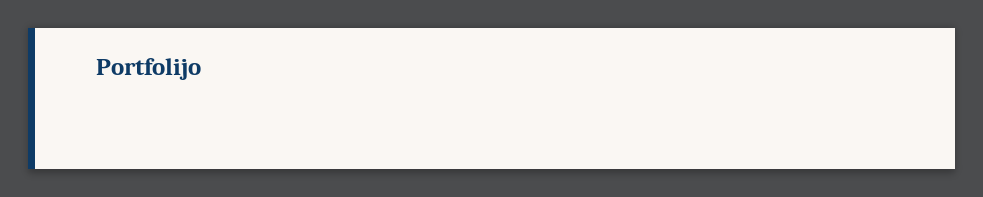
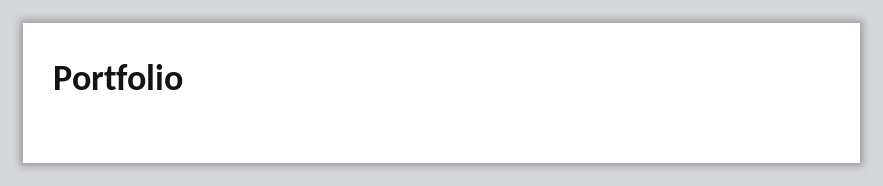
- Portfolijo
+ Portfolio

